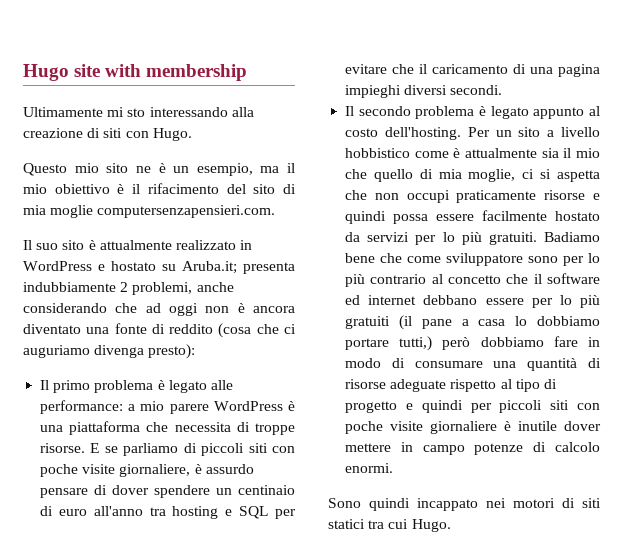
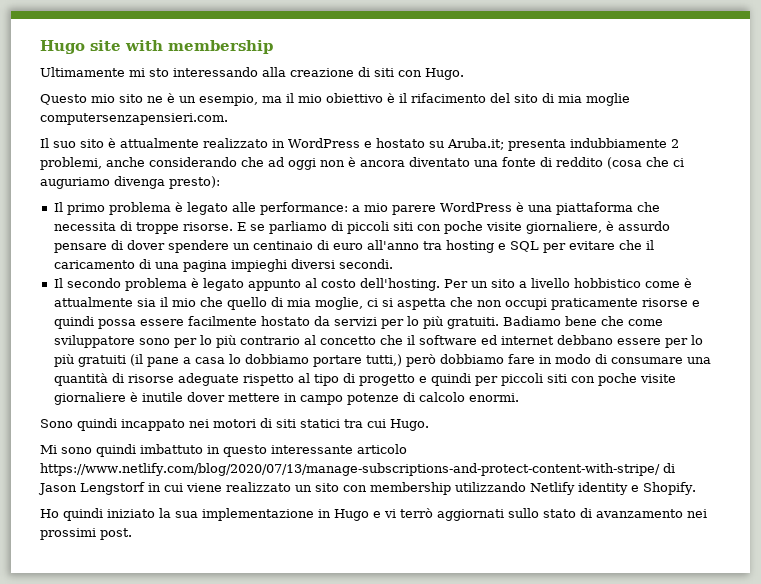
+ Mi sono quindi imbattuto in questo interessante articolo https://www.netlify.com/blog/2020/07/13/manage-subscriptions-and-protect-content-with-stripe/ di Jason Lengstorf in cui viene realizzato un sito con membership utilizzando Netlify identity e Shopify.
+ Ho quindi iniziato la sua implementazione in Hugo e vi terrò aggiornati sullo stato di avanzamento nei prossimi post.

